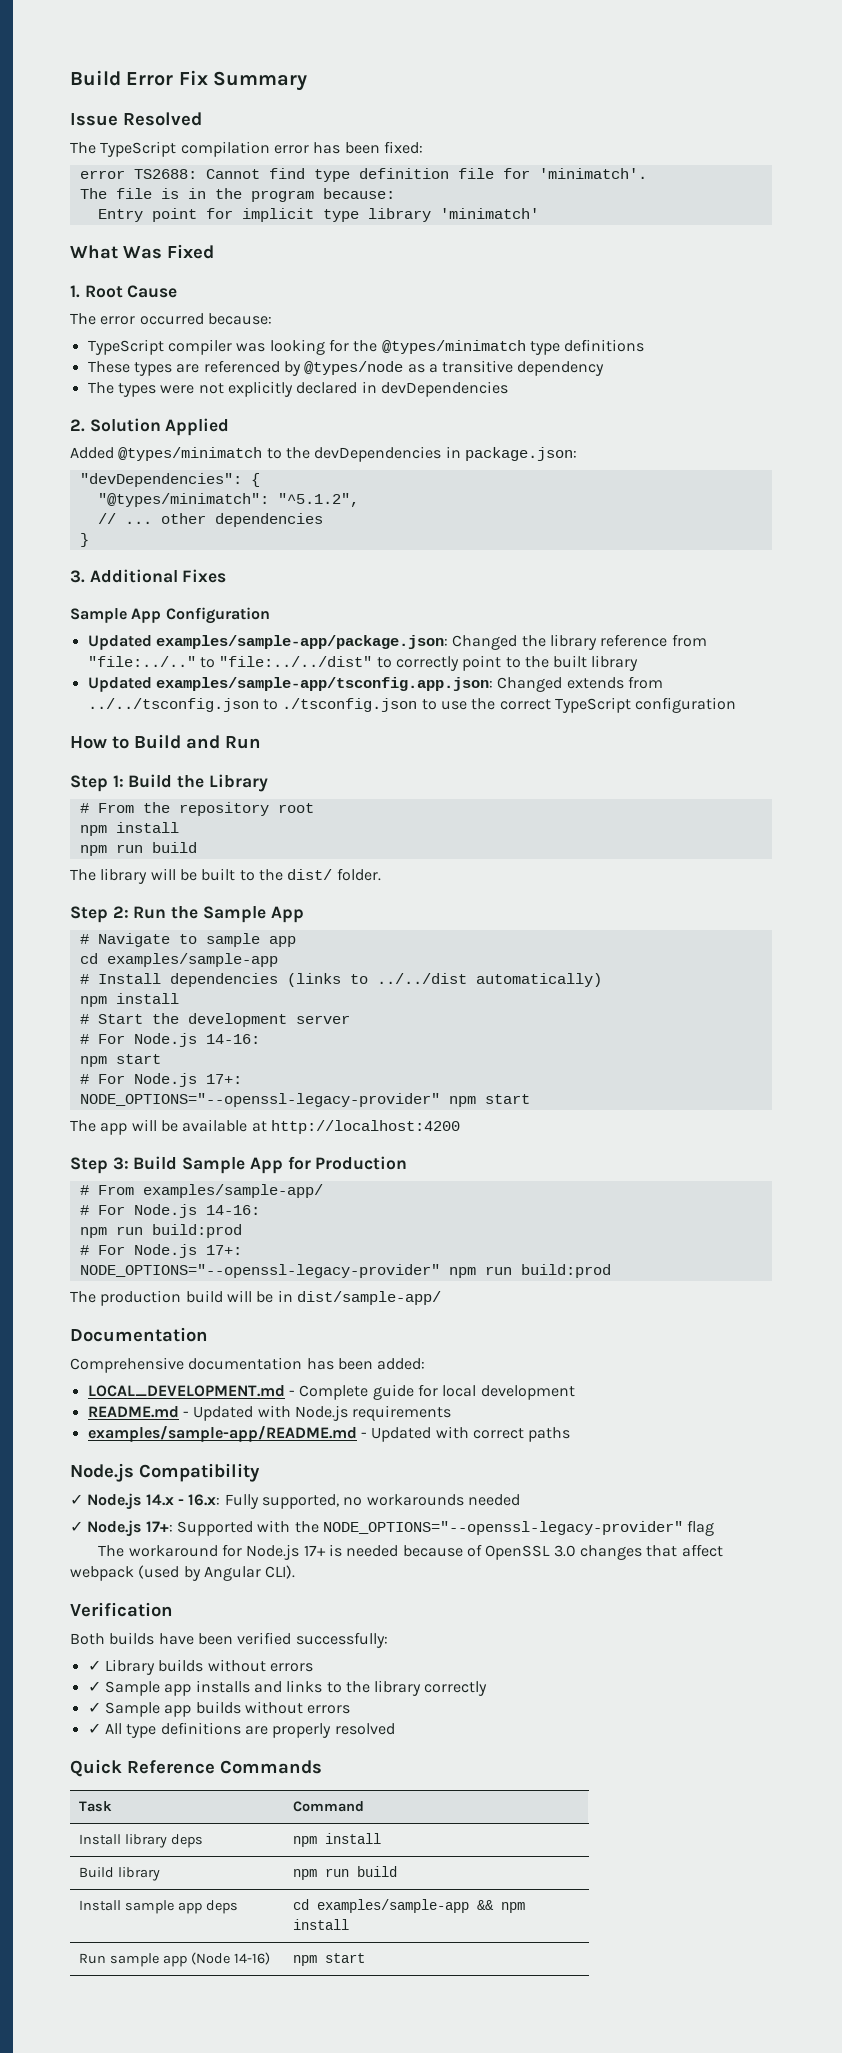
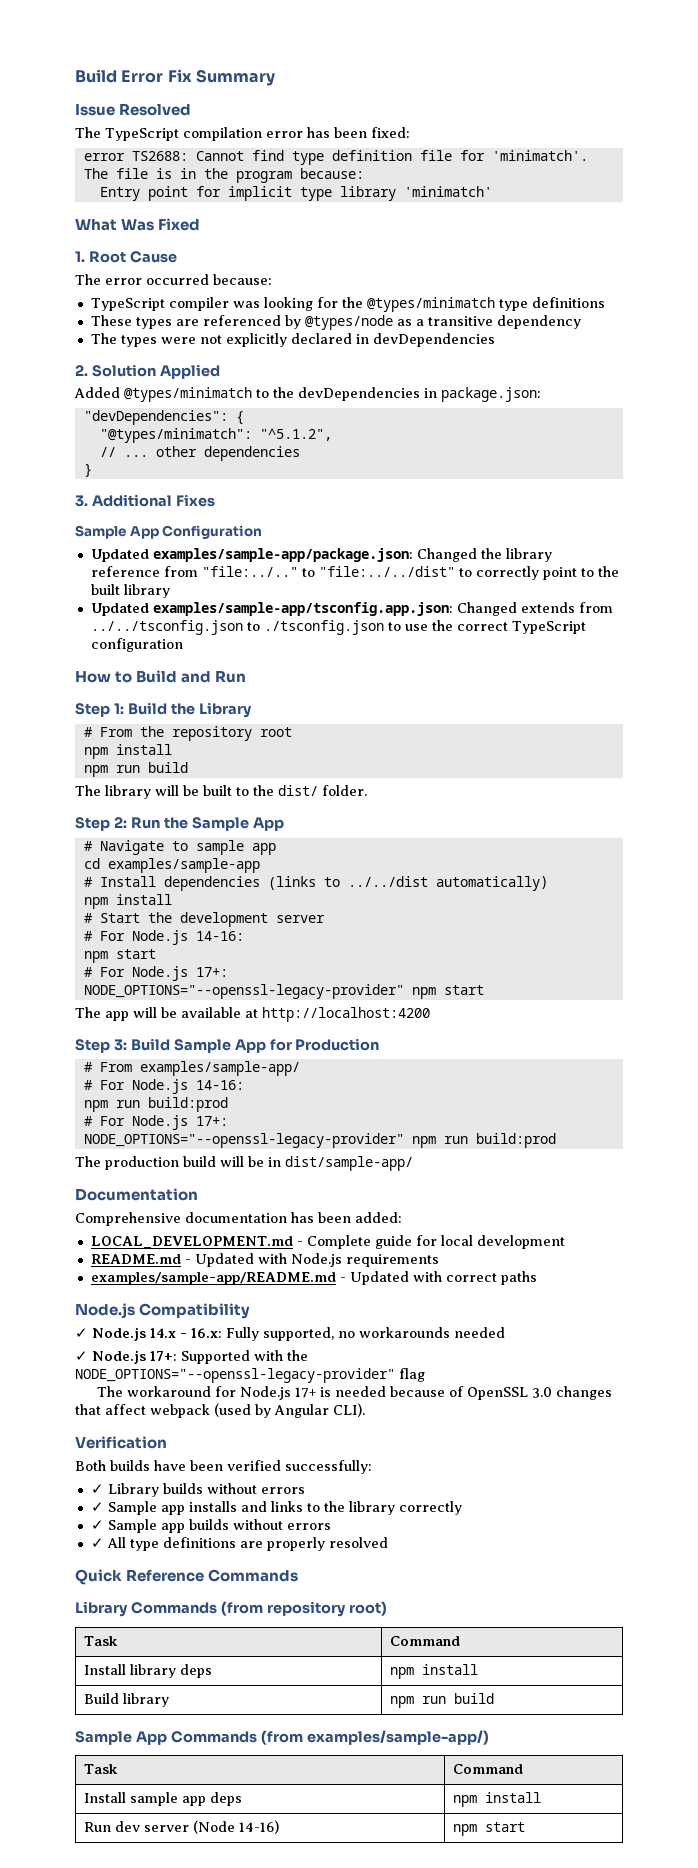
+ Library Commands (from repository root)
+ Sample App Commands (from examples/sample-app/)
+ Task | Command
- Install sample app deps | cd examples/sample-app && npm install
+ Install sample app deps | npm install
- Run sample app (Node 14-16) | npm start
+ Run dev server (Node 14-16) | npm start

